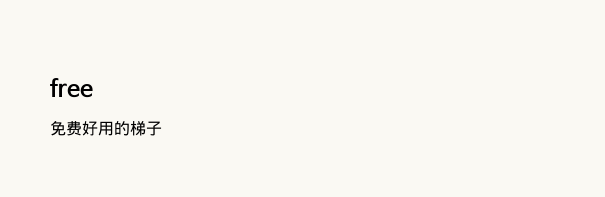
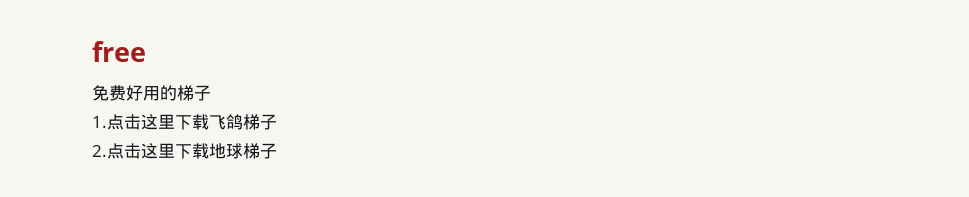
+ 1.点击这里下载飞鸽梯子
+ 2.点击这里下载地球梯子

